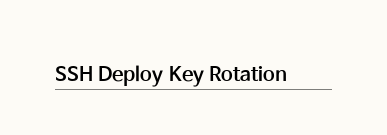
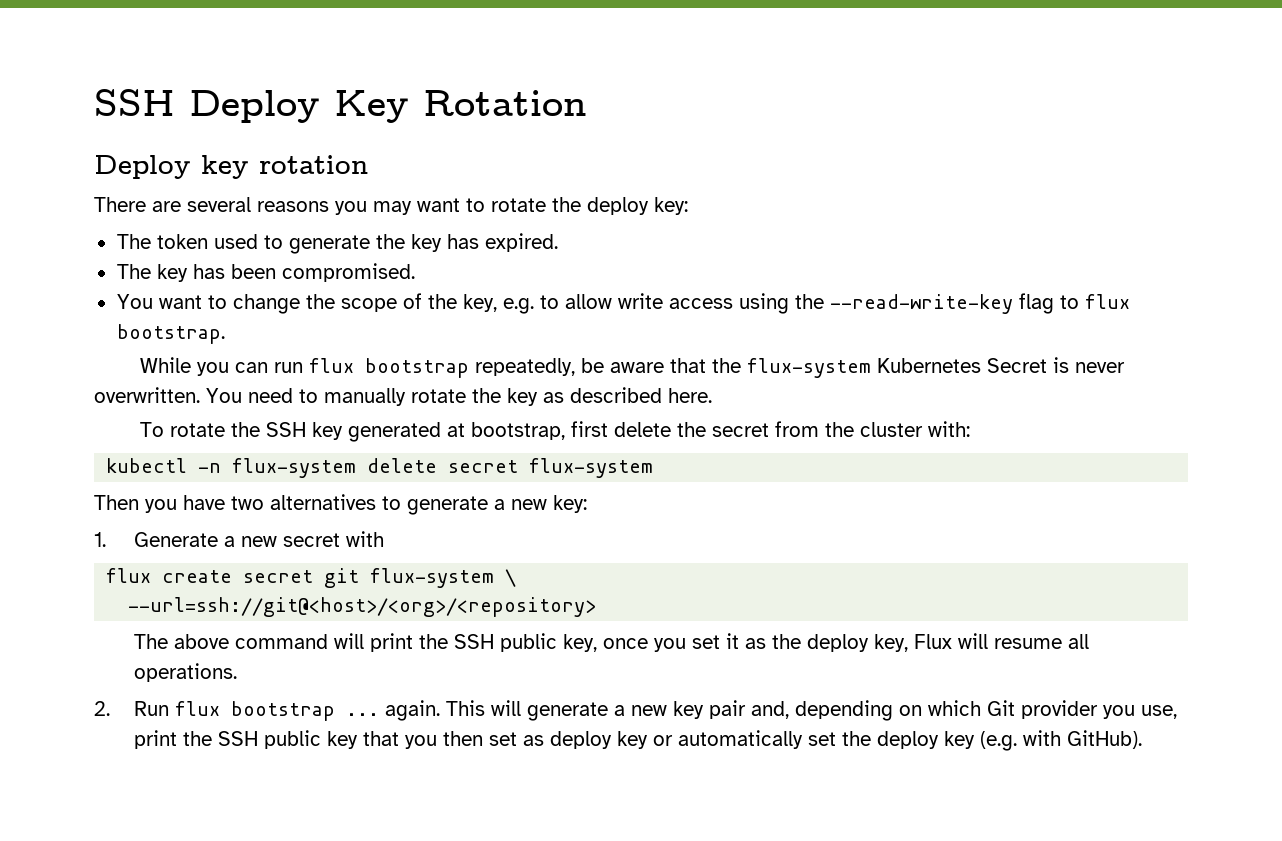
+ Deploy key rotation
+ There are several reasons you may want to rotate the deploy key:
+ The token used to generate the key has expired.
+ The key has been compromised.
+ You want to change the scope of the key, e.g. to allow write access using the --read-write-key flag to flux bootstrap.
+ While you can run flux bootstrap repeatedly, be aware that the flux-system Kubernetes Secret is never overwritten. You need to manually rotate the key as described here.
+ To rotate the SSH key generated at bootstrap, first delete the secret from the cluster with:
+ kubectl -n flux-system delete secret flux-system
+ Then you have two alternatives to generate a new key:
+ 1. Generate a new secret with
+ flux create secret git flux-system \
+ --url=ssh://git@<host>/<org>/<repository>
+ The above command will print the SSH public key, once you set it as the deploy key, Flux will resume all operations.
+ 2. Run flux bootstrap ... again. This will generate a new key pair and, depending on which Git provider you use, print the SSH public key that you then set as deploy key or automatically set the deploy key (e.g. with GitHub).

